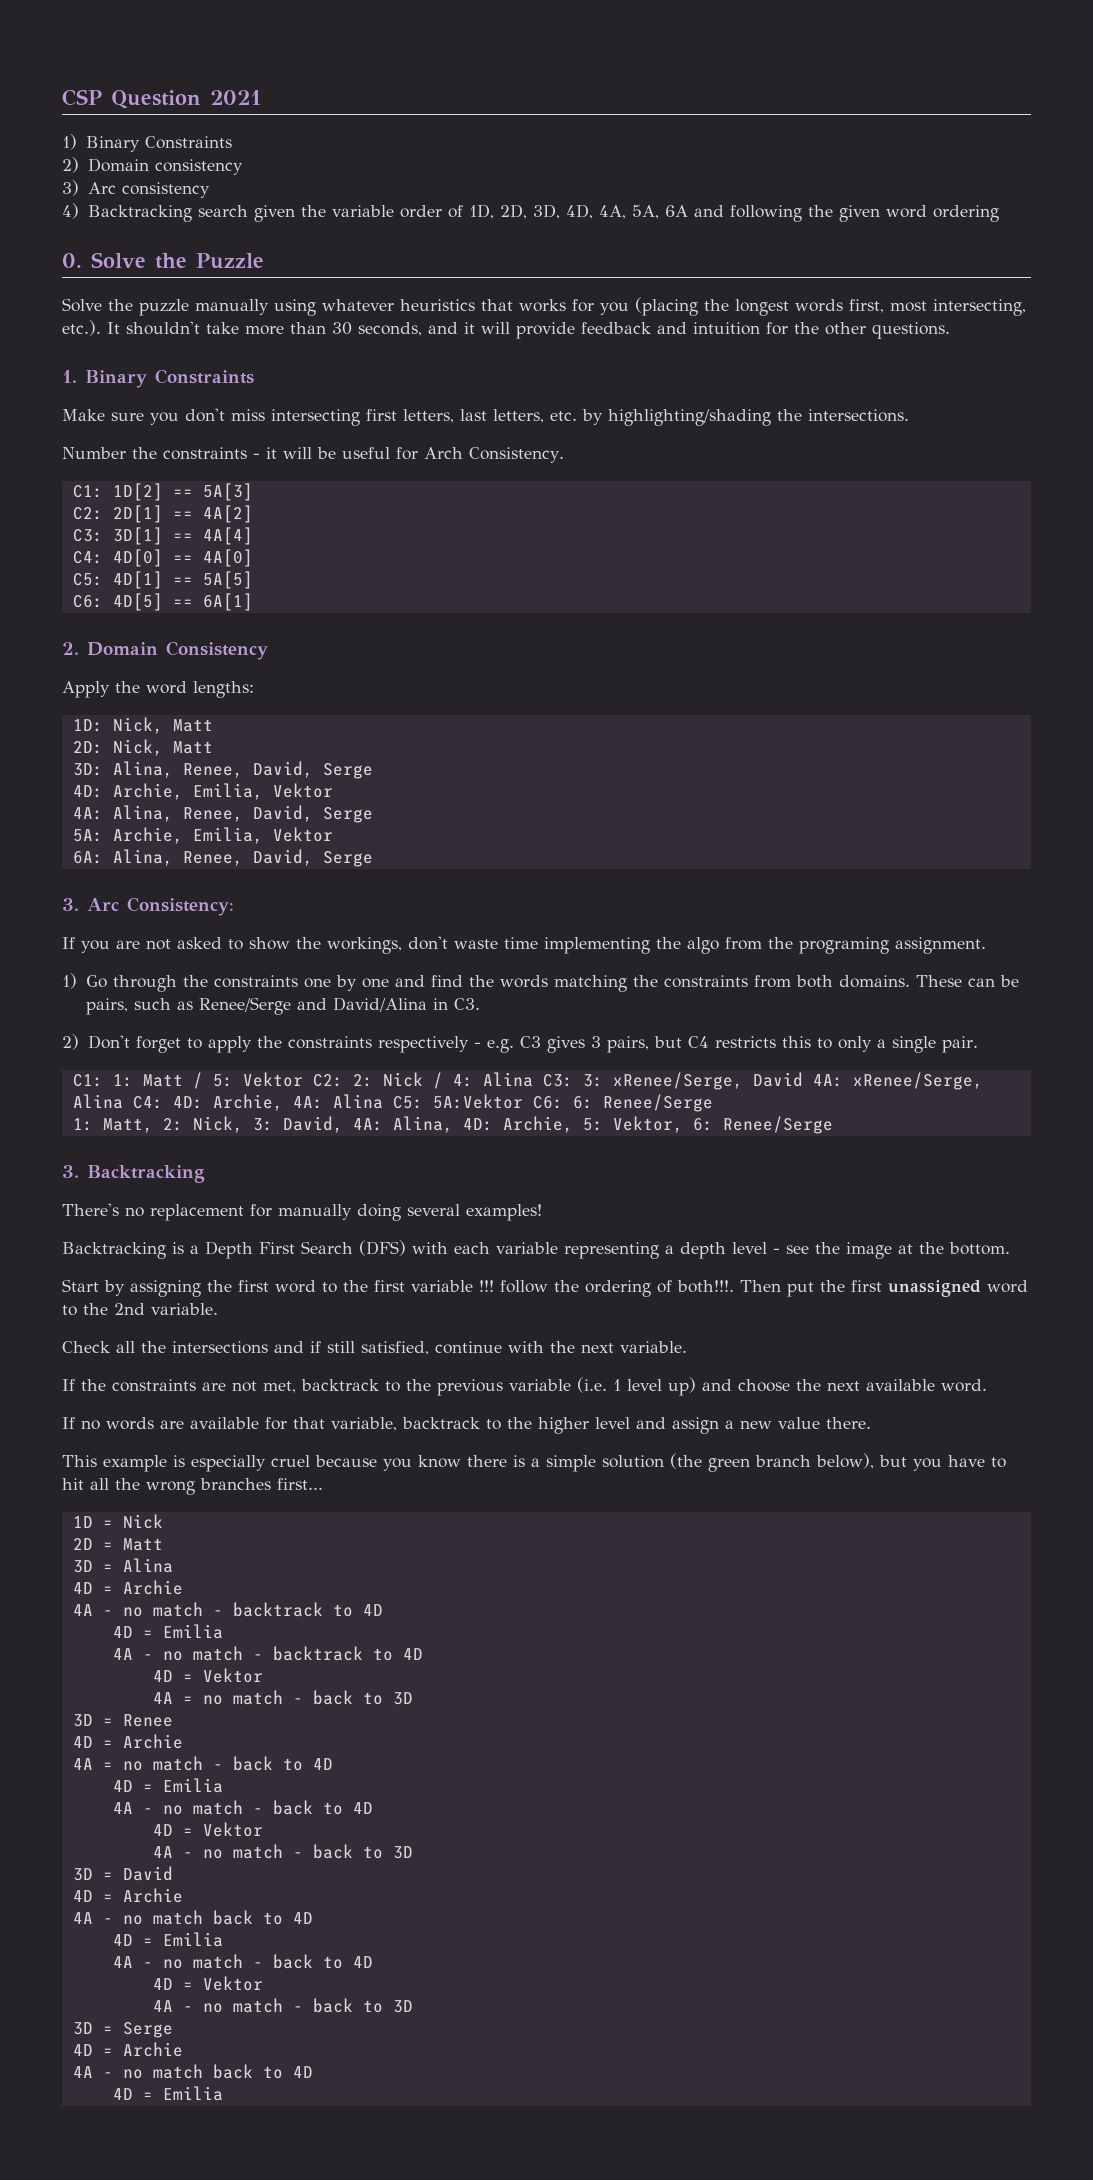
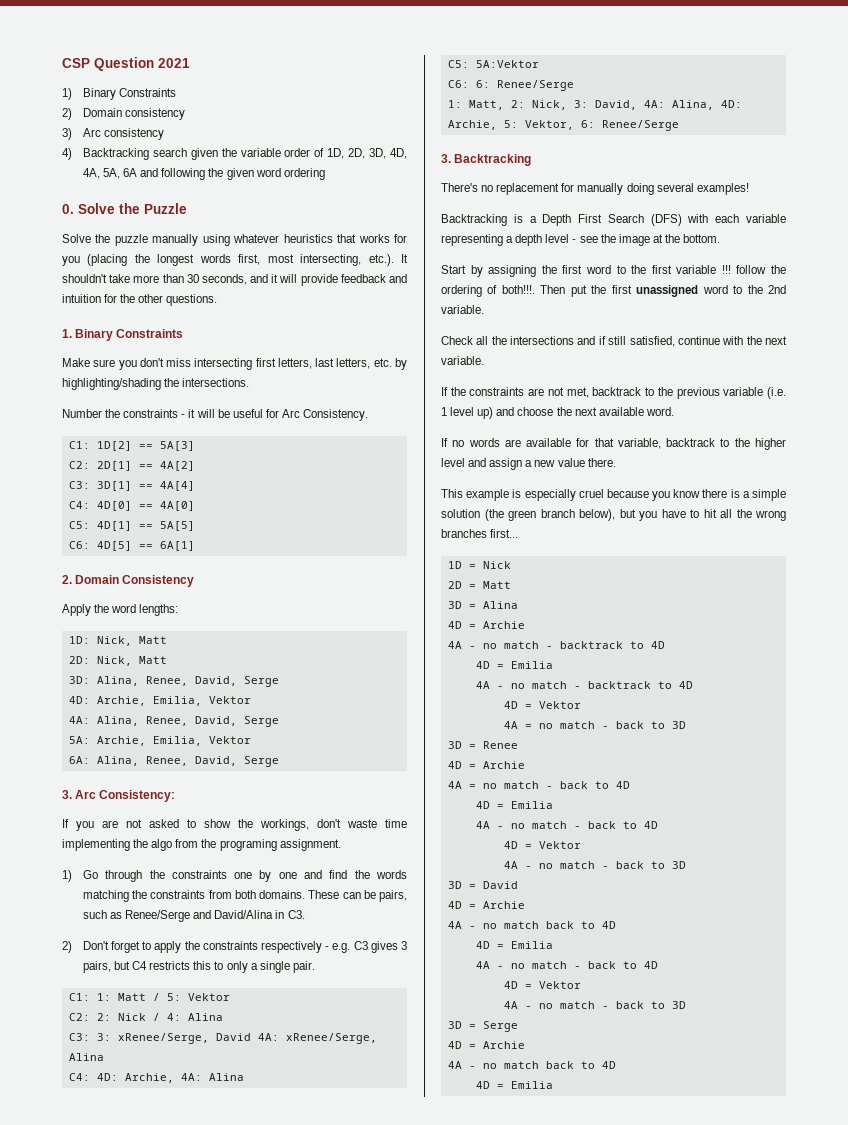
- Number the constraints - it will be useful for Arch Consistency.
+ Number the constraints - it will be useful for Arc Consistency.
- C1: 1: Matt / 5: Vektor C2: 2: Nick / 4: Alina C3: 3: xRenee/Serge, David 4A: xRenee/Serge, Alina C4: 4D: Archie, 4A: Alina C5: 5A:Vektor C6: 6: Renee/Serge
+ C1: 1: Matt / 5: Vektor
+ C2: 2: Nick / 4: Alina
+ C3: 3: xRenee/Serge, David 4A: xRenee/Serge, Alina
+ C4: 4D: Archie, 4A: Alina
+ C5: 5A:Vektor
+ C6: 6: Renee/Serge

